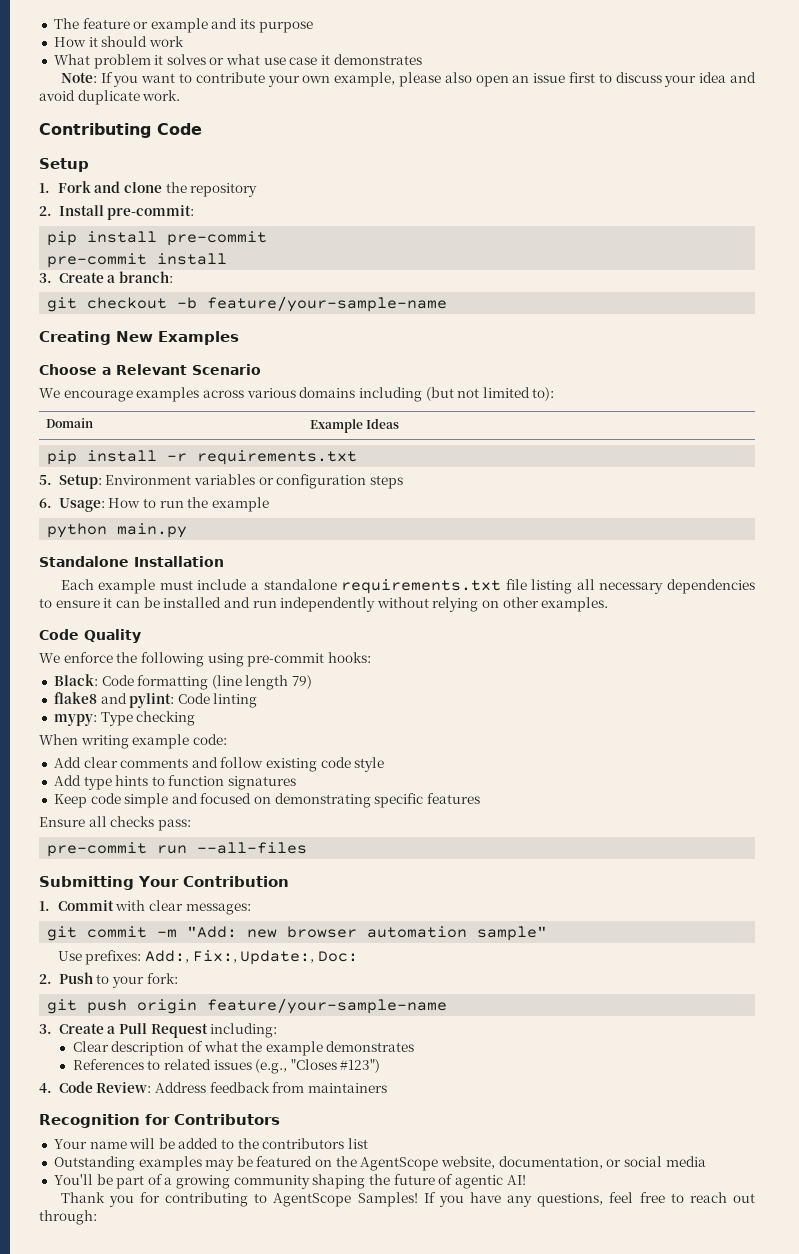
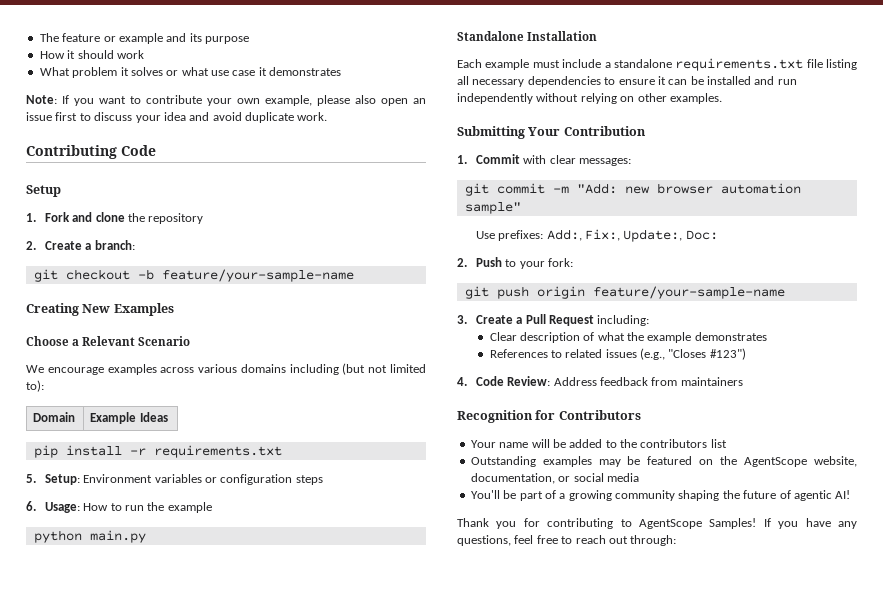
- 2. Install pre-commit:
- pip install pre-commit
- pre-commit install
- 3. Create a branch:
+ 2. Create a branch:
- Code Quality
- We enforce the following using pre-commit hooks:
- Black: Code formatting (line length 79)
- flake8 and pylint: Code linting
- mypy: Type checking
- When writing example code:
- Add clear comments and follow existing code style
- Add type hints to function signatures
- Keep code simple and focused on demonstrating specific features
- Ensure all checks pass:
- pre-commit run --all-files

